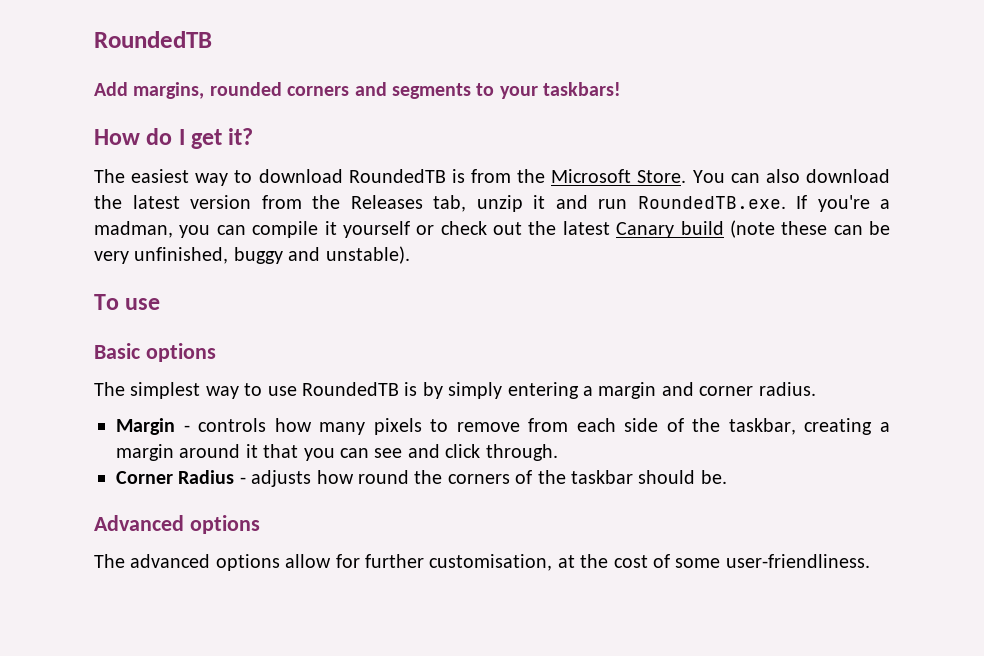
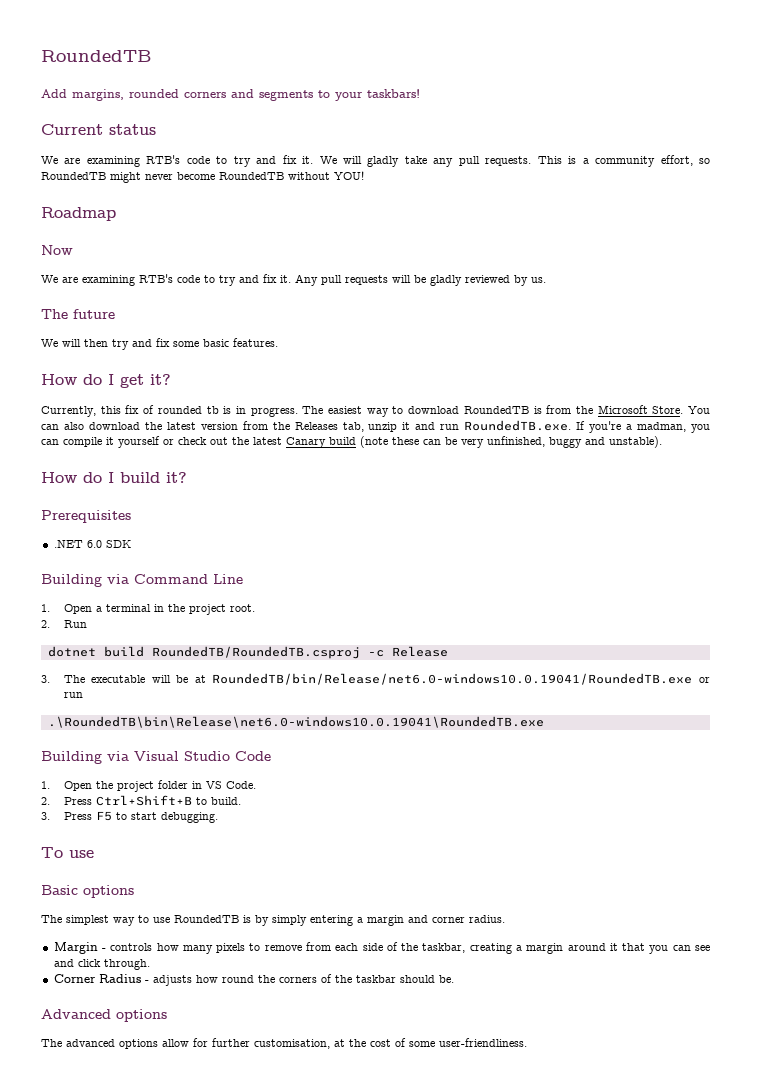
+ Current status
+ We are examining RTB's code to try and fix it. We will gladly take any pull requests. This is a community effort, so RoundedTB might never become RoundedTB without YOU!
+ Roadmap
+ Now
+ We are examining RTB's code to try and fix it. Any pull requests will be gladly reviewed by us.
+ The future
+ We will then try and fix some basic features.
+ Currently, this fix of rounded tb is in progress.
+ How do I build it?
+ Prerequisites
+ .NET 6.0 SDK
+ Building via Command Line
+ 1. Open a terminal in the project root.
+ 2. Run
+ dotnet build RoundedTB/RoundedTB.csproj -c Release
+ 3. The executable will be at RoundedTB/bin/Release/net6.0-windows10.0.19041/RoundedTB.exe or run
+ .\RoundedTB\bin\Release\net6.0-windows10.0.19041\RoundedTB.exe
+ Building via Visual Studio Code
+ 1. Open the project folder in VS Code.
+ 2. Press Ctrl+Shift+B to build.
+ 3. Press F5 to start debugging.

